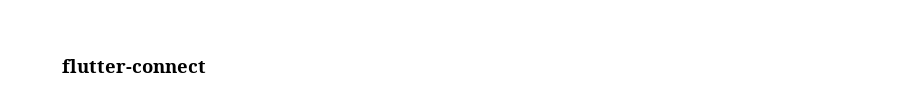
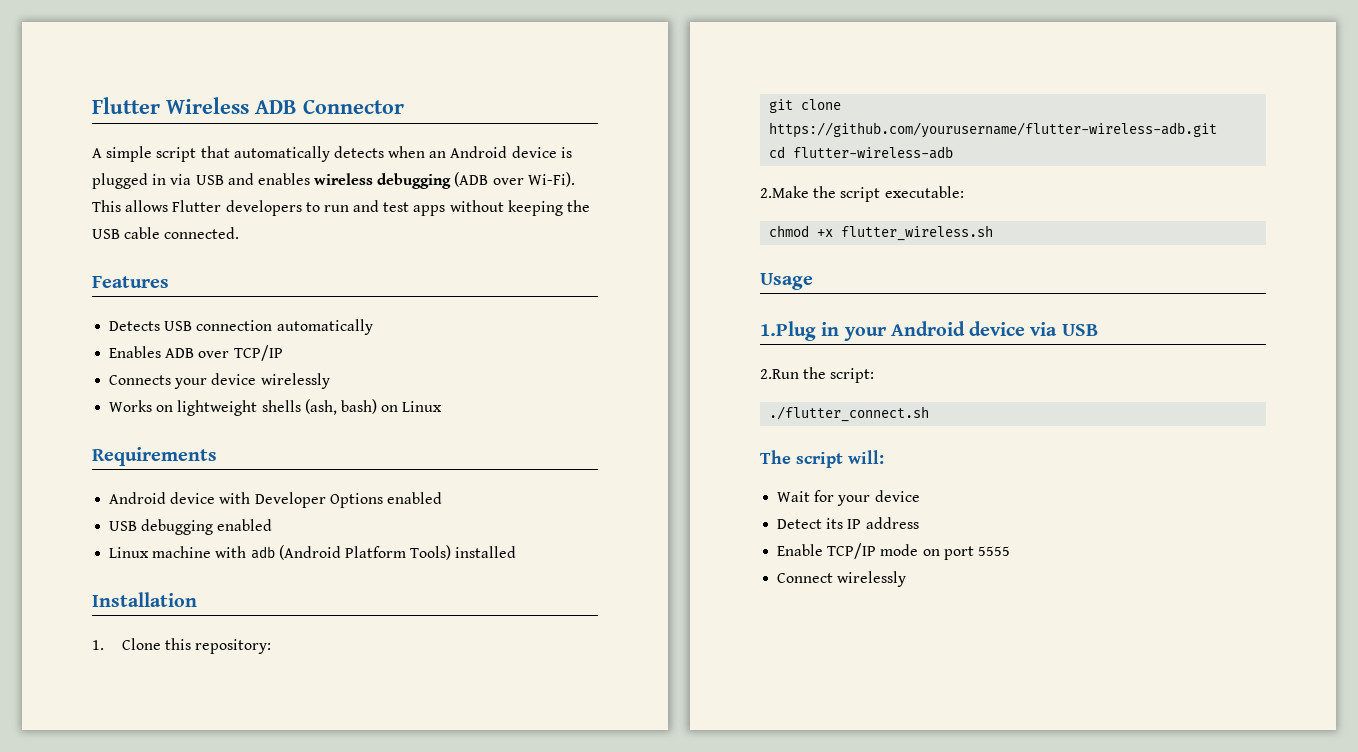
- flutter-connect
+ Flutter Wireless ADB Connector
+ A simple script that automatically detects when an Android device is plugged in via USB and enables wireless debugging (ADB over Wi-Fi). This allows Flutter developers to run and test apps without keeping the USB cable connected.
+ Features
+ Detects USB connection automatically
+ Enables ADB over TCP/IP
+ Connects your device wirelessly
+ Works on lightweight shells (ash, bash) on Linux
+ Requirements
+ Android device with Developer Options enabled
+ USB debugging enabled
+ Linux machine with adb (Android Platform Tools) installed
+ Installation
+ 1. Clone this repository:
+ git clone https://github.com/yourusername/flutter-wireless-adb.git
+ cd flutter-wireless-adb
+ 2.Make the script executable:
+ chmod +x flutter_wireless.sh
+ Usage
+ 1.Plug in your Android device via USB
+ 2.Run the script:
+ ./flutter_connect.sh
+ The script will:
+ Wait for your device
+ Detect its IP address
+ Enable TCP/IP mode on port 5555
+ Connect wirelessly

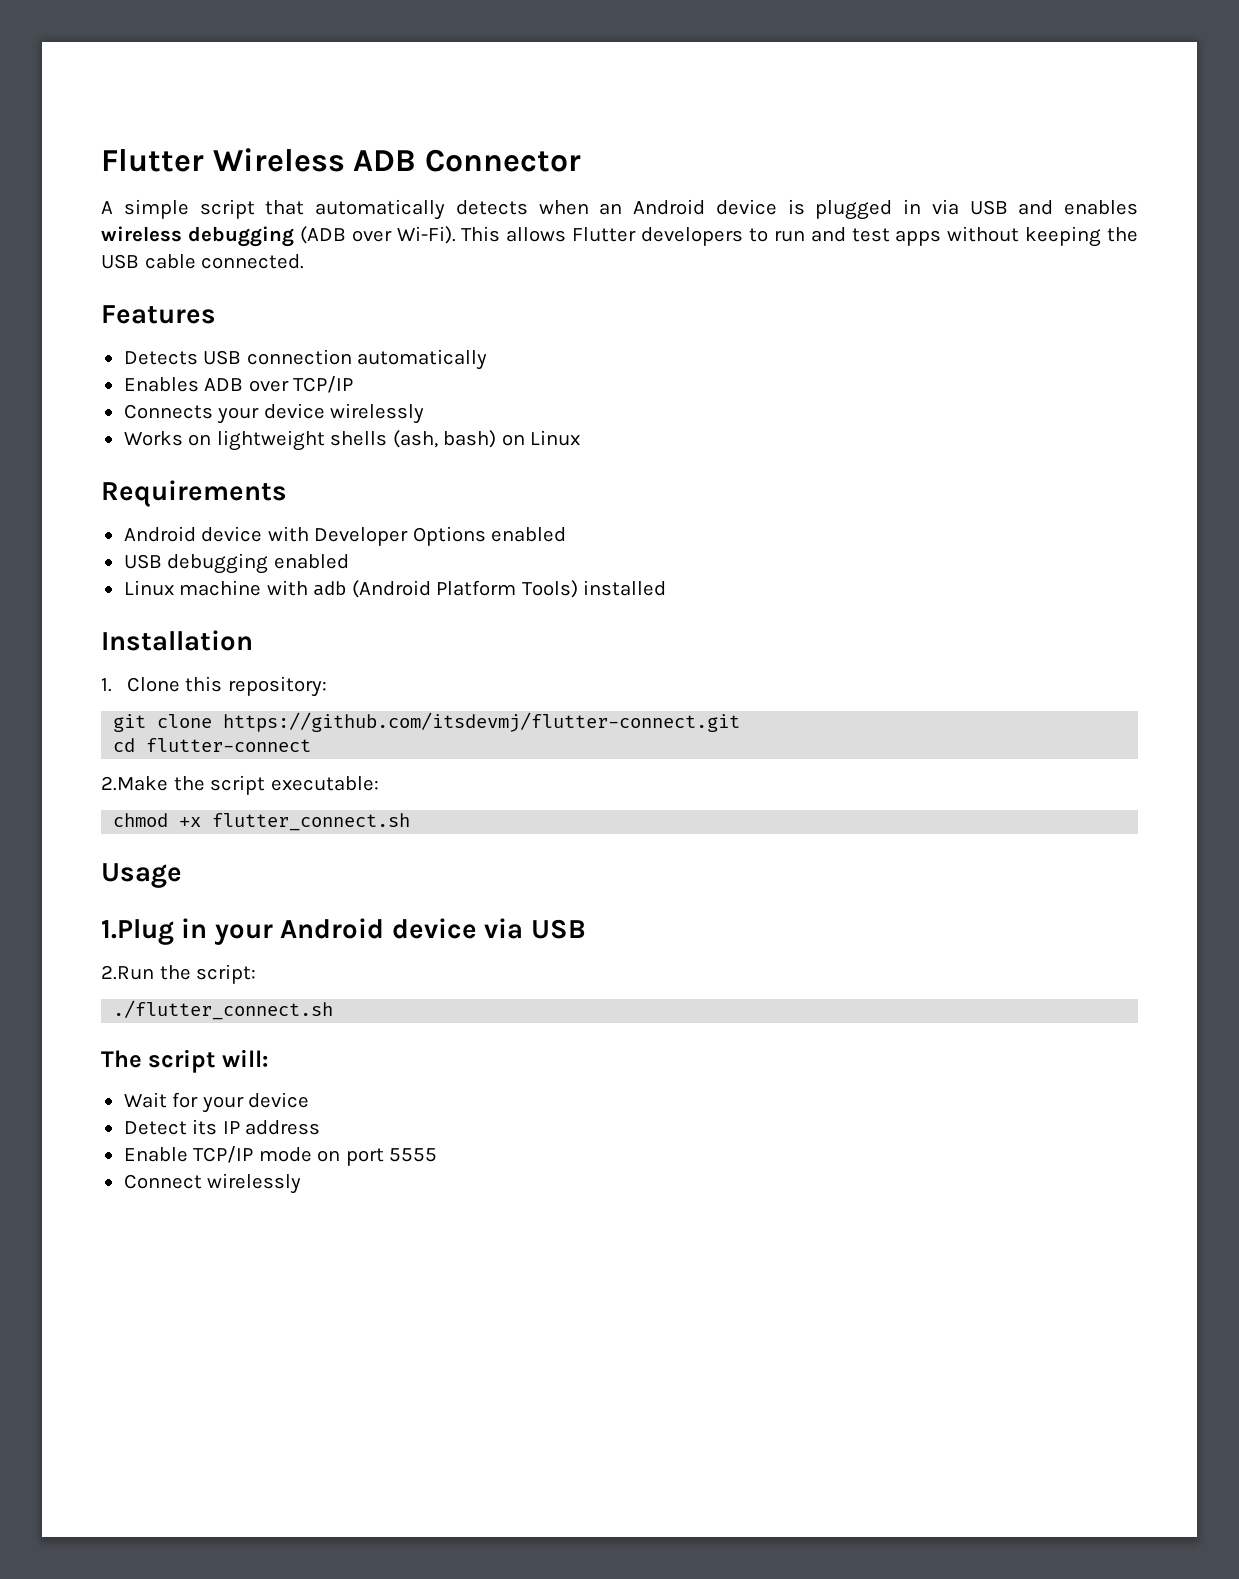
- git clone https://github.com/yourusername/flutter-wireless-adb.git
+ git clone https://github.com/itsdevmj/flutter-connect.git
- cd flutter-wireless-adb
+ cd flutter-connect
- chmod +x flutter_wireless.sh
+ chmod +x flutter_connect.sh

